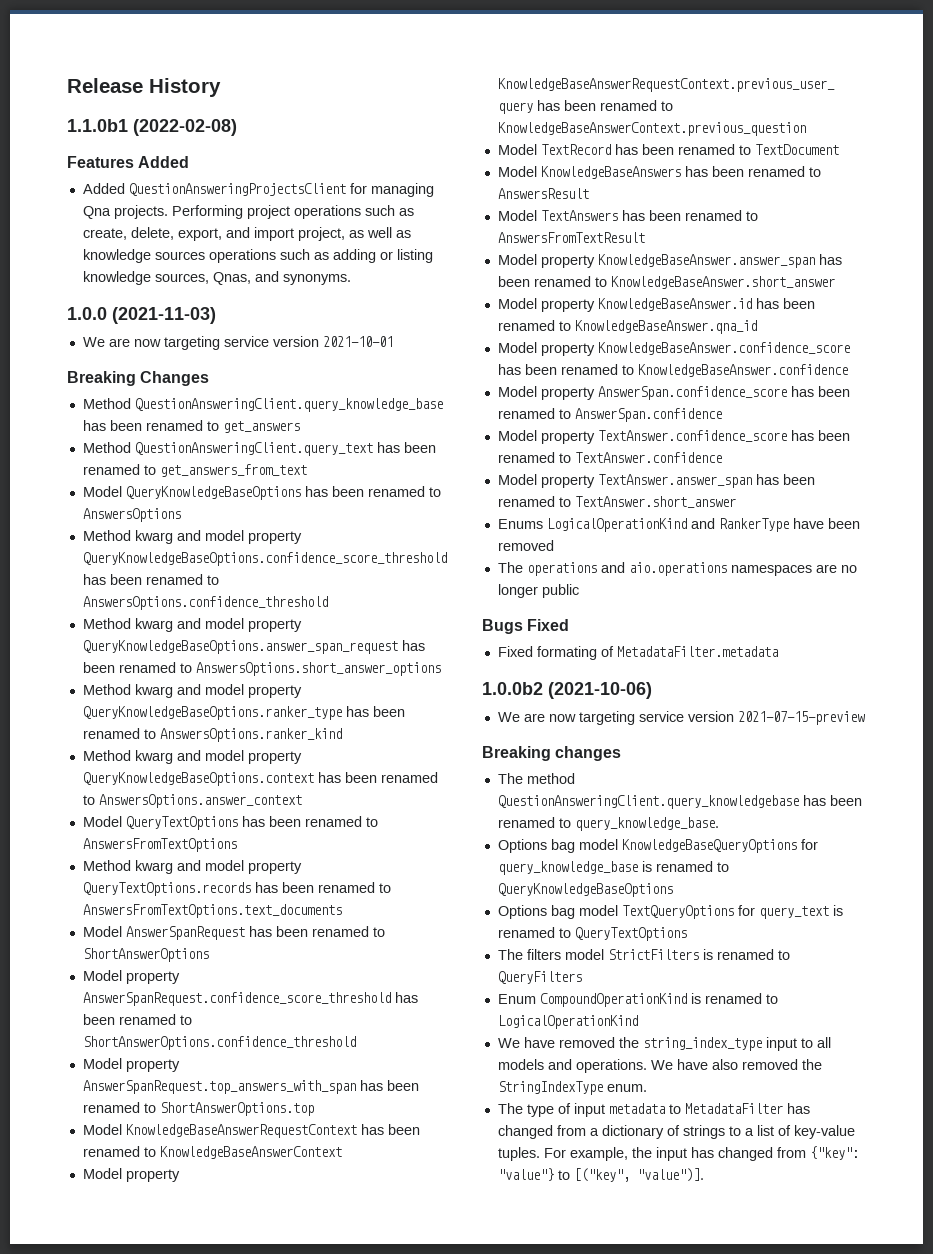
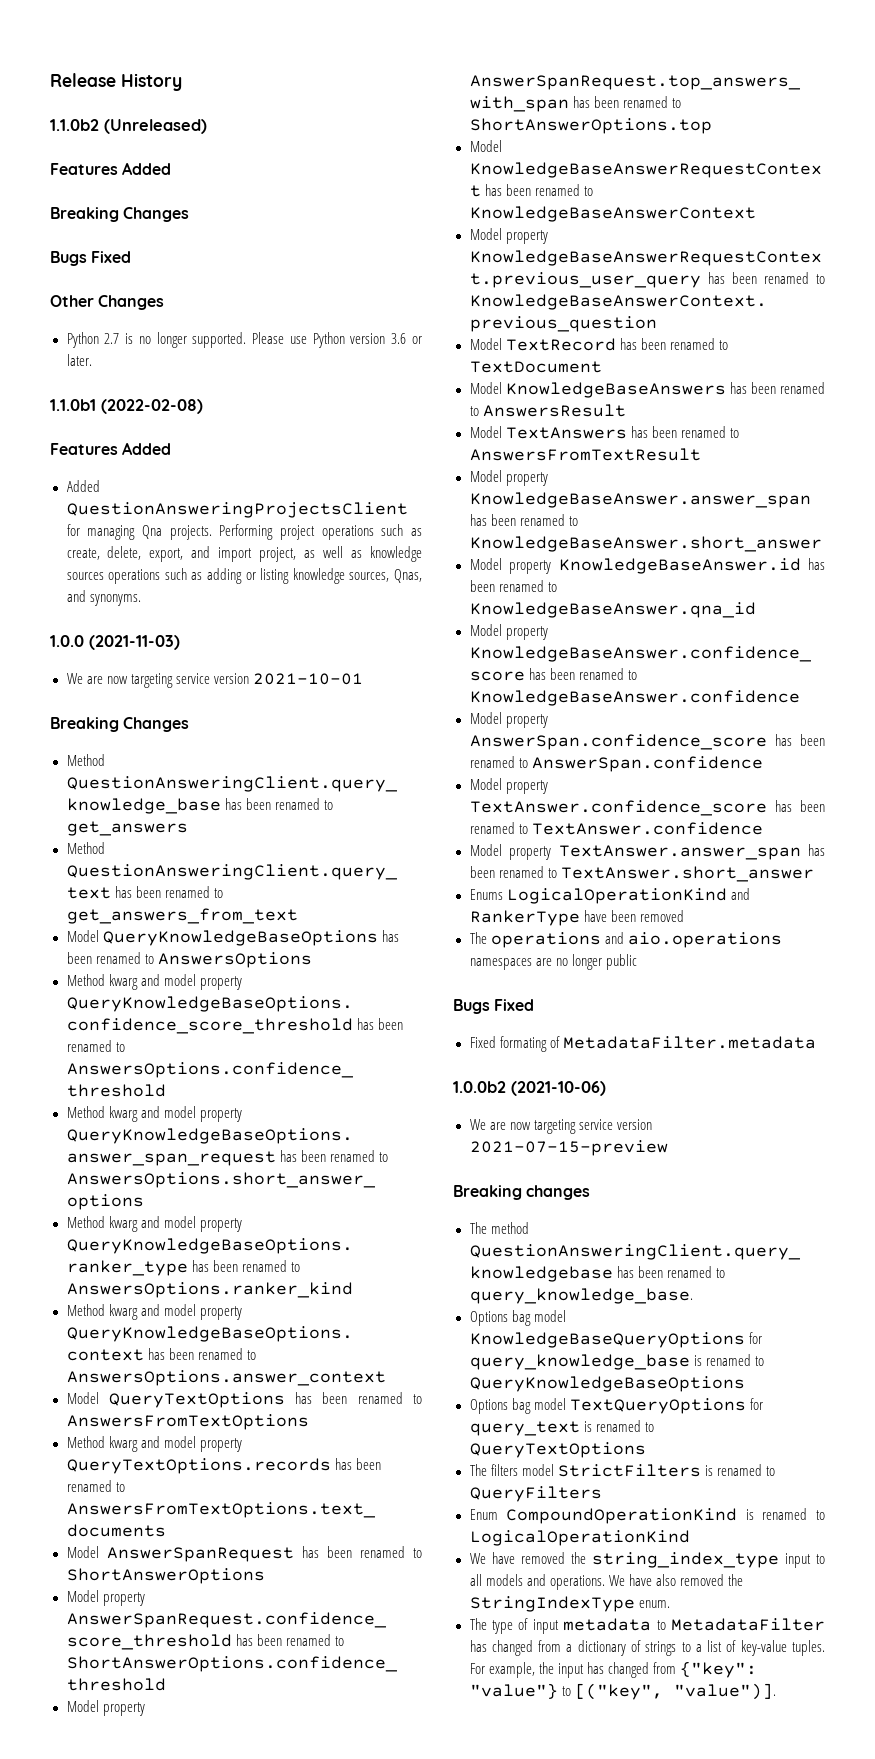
+ 1.1.0b2 (Unreleased)
+ Features Added
+ Breaking Changes
+ Bugs Fixed
+ Other Changes
+ Python 2.7 is no longer supported. Please use Python version 3.6 or later.

